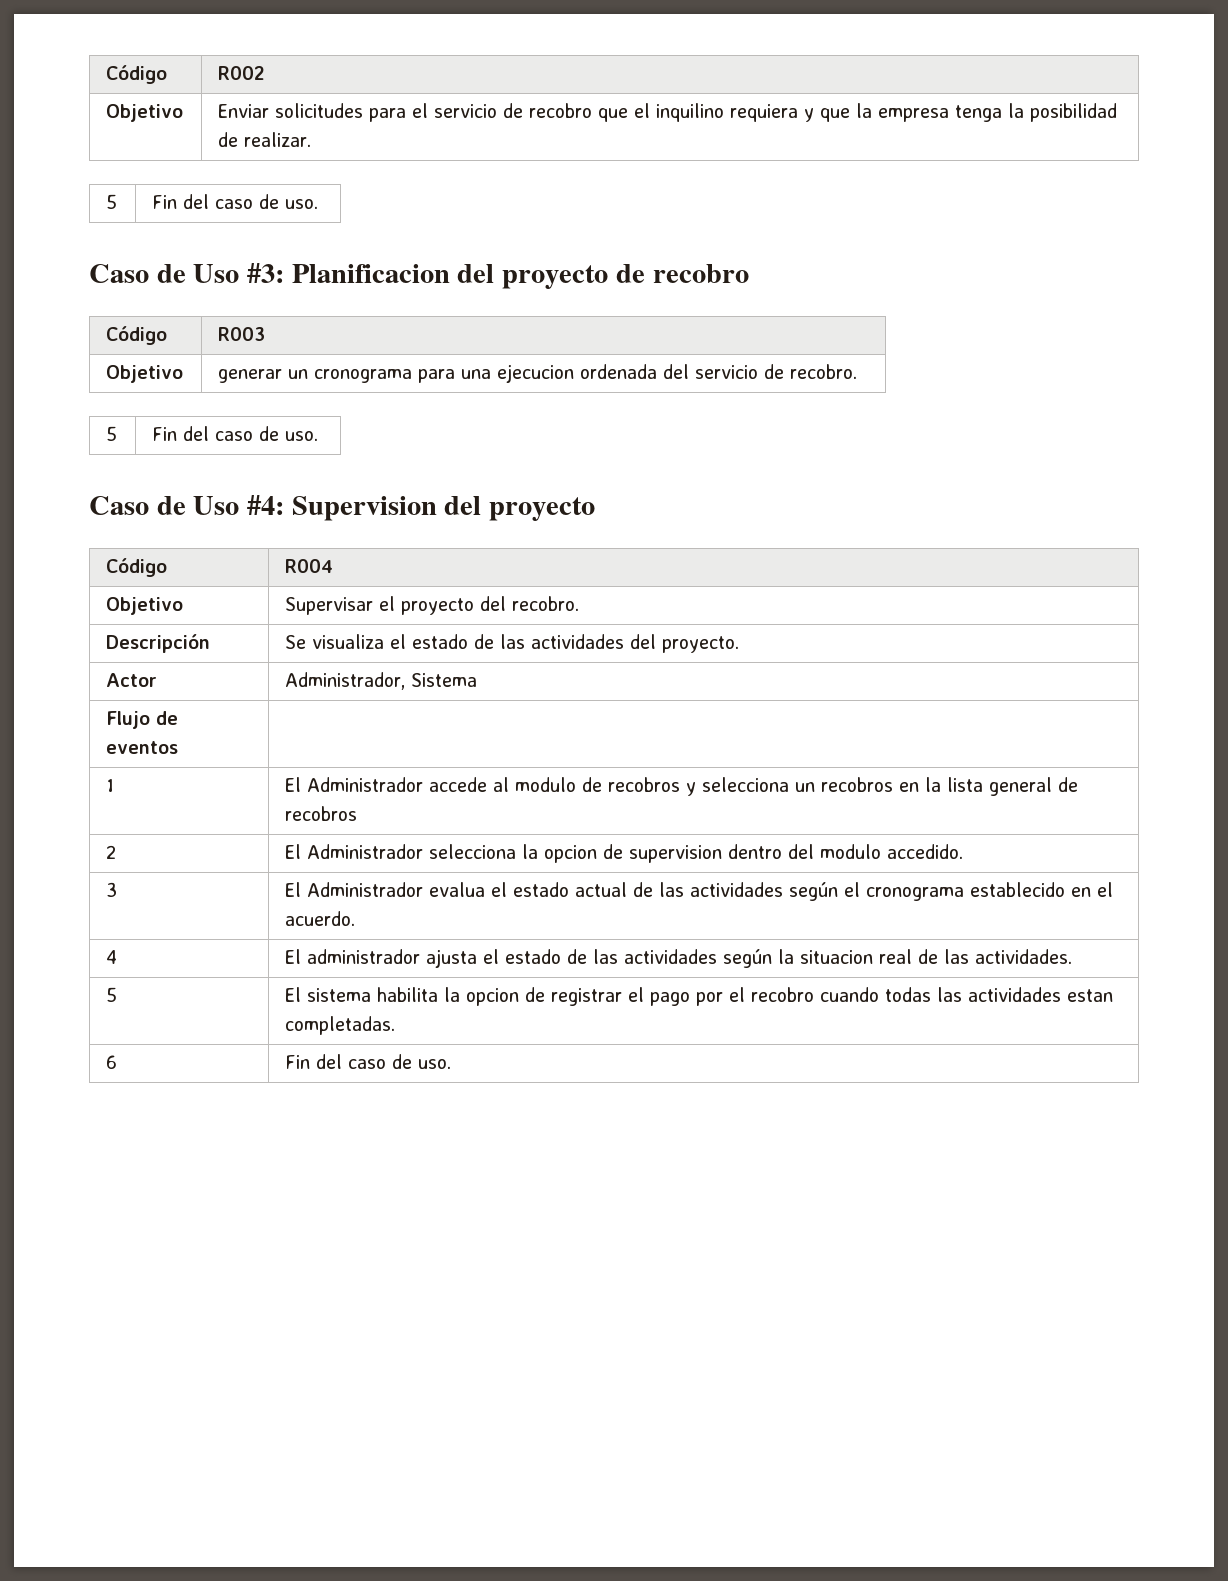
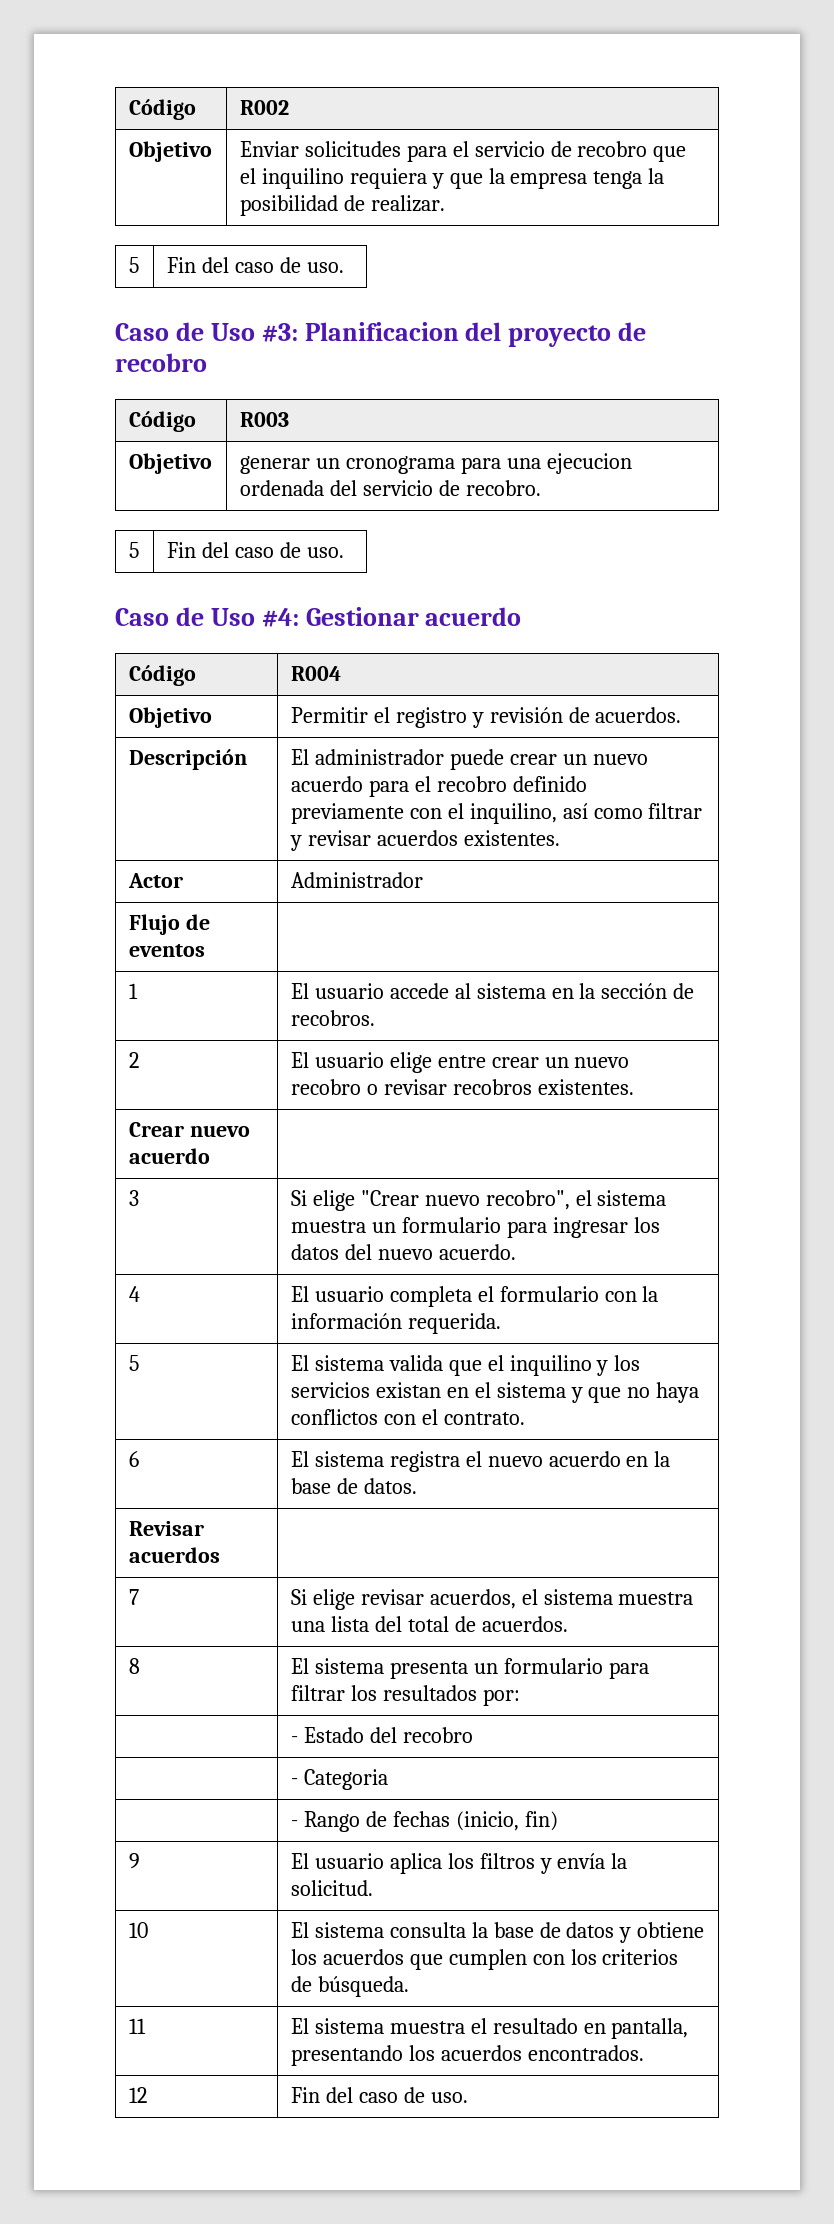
- Caso de Uso #4: Supervision del proyecto
+ Caso de Uso #4: Gestionar acuerdo
- Objetivo | Supervisar el proyecto del recobro.
- Descripción | Se visualiza el estado de las actividades del proyecto.
+ Objetivo | Permitir el registro y revisión de acuerdos.
+ Descripción | El administrador puede crear un nuevo acuerdo para el recobro definido previamente con el inquilino, así como filtrar y revisar acuerdos existentes.
- Actor | Administrador, Sistema
+ Actor | Administrador
- 1 | El Administrador accede al modulo de recobros y selecciona un recobros en la lista general de recobros
- 2 | El Administrador selecciona la opcion de supervision dentro del modulo accedido.
- 3 | El Administrador evalua el estado actual de las actividades según el cronograma establecido en el acuerdo.
- 4 | El administrador ajusta el estado de las actividades según la situacion real de las actividades.
- 5 | El sistema habilita la opcion de registrar el pago por el recobro cuando todas las actividades estan completadas.
- 6 | Fin del caso de uso.
+ 1 | El usuario accede al sistema en la sección de recobros.
+ 2 | El usuario elige entre crear un nuevo recobro o revisar recobros existentes.
+ Crear nuevo acuerdo |
+ 3 | Si elige "Crear nuevo recobro", el sistema muestra un formulario para ingresar los datos del nuevo acuerdo.
+ 4 | El usuario completa el formulario con la información requerida.
+ 5 | El sistema valida que el inquilino y los servicios existan en el sistema y que no haya conflictos con el contrato.
+ 6 | El sistema registra el nuevo acuerdo en la base de datos.
+ Revisar acuerdos |
+ 7 | Si elige revisar acuerdos, el sistema muestra una lista del total de acuerdos.
+ 8 | El sistema presenta un formulario para filtrar los resultados por:
+ | - Estado del recobro
+ | - Categoria
+ | - Rango de fechas (inicio, fin)
+ 9 | El usuario aplica los filtros y envía la solicitud.
+ 10 | El sistema consulta la base de datos y obtiene los acuerdos que cumplen con los criterios de búsqueda.
+ 11 | El sistema muestra el resultado en pantalla, presentando los acuerdos encontrados.
+ 12 | Fin del caso de uso.

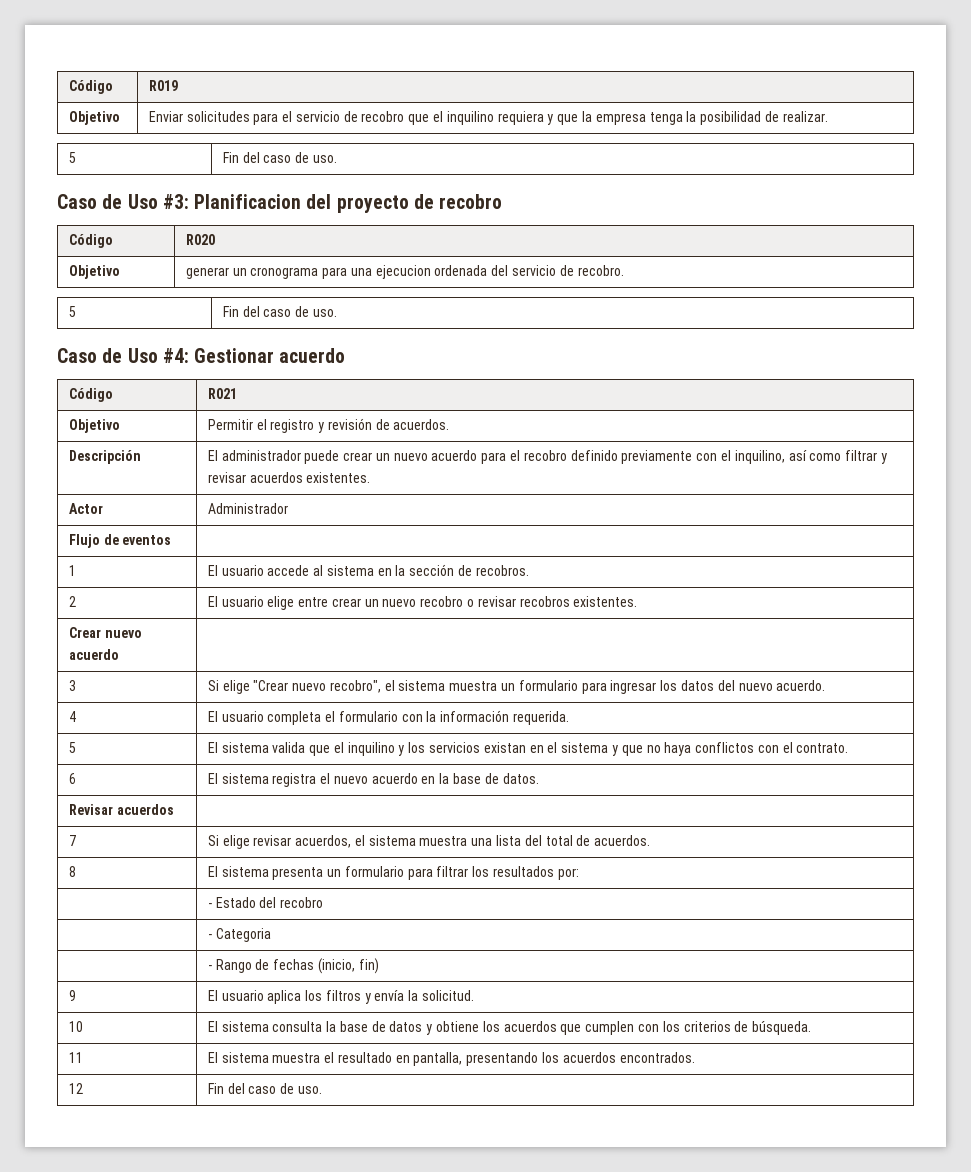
- Código | R002
+ Código | R019
- Código | R003
+ Código | R020
- Código | R004
+ Código | R021

